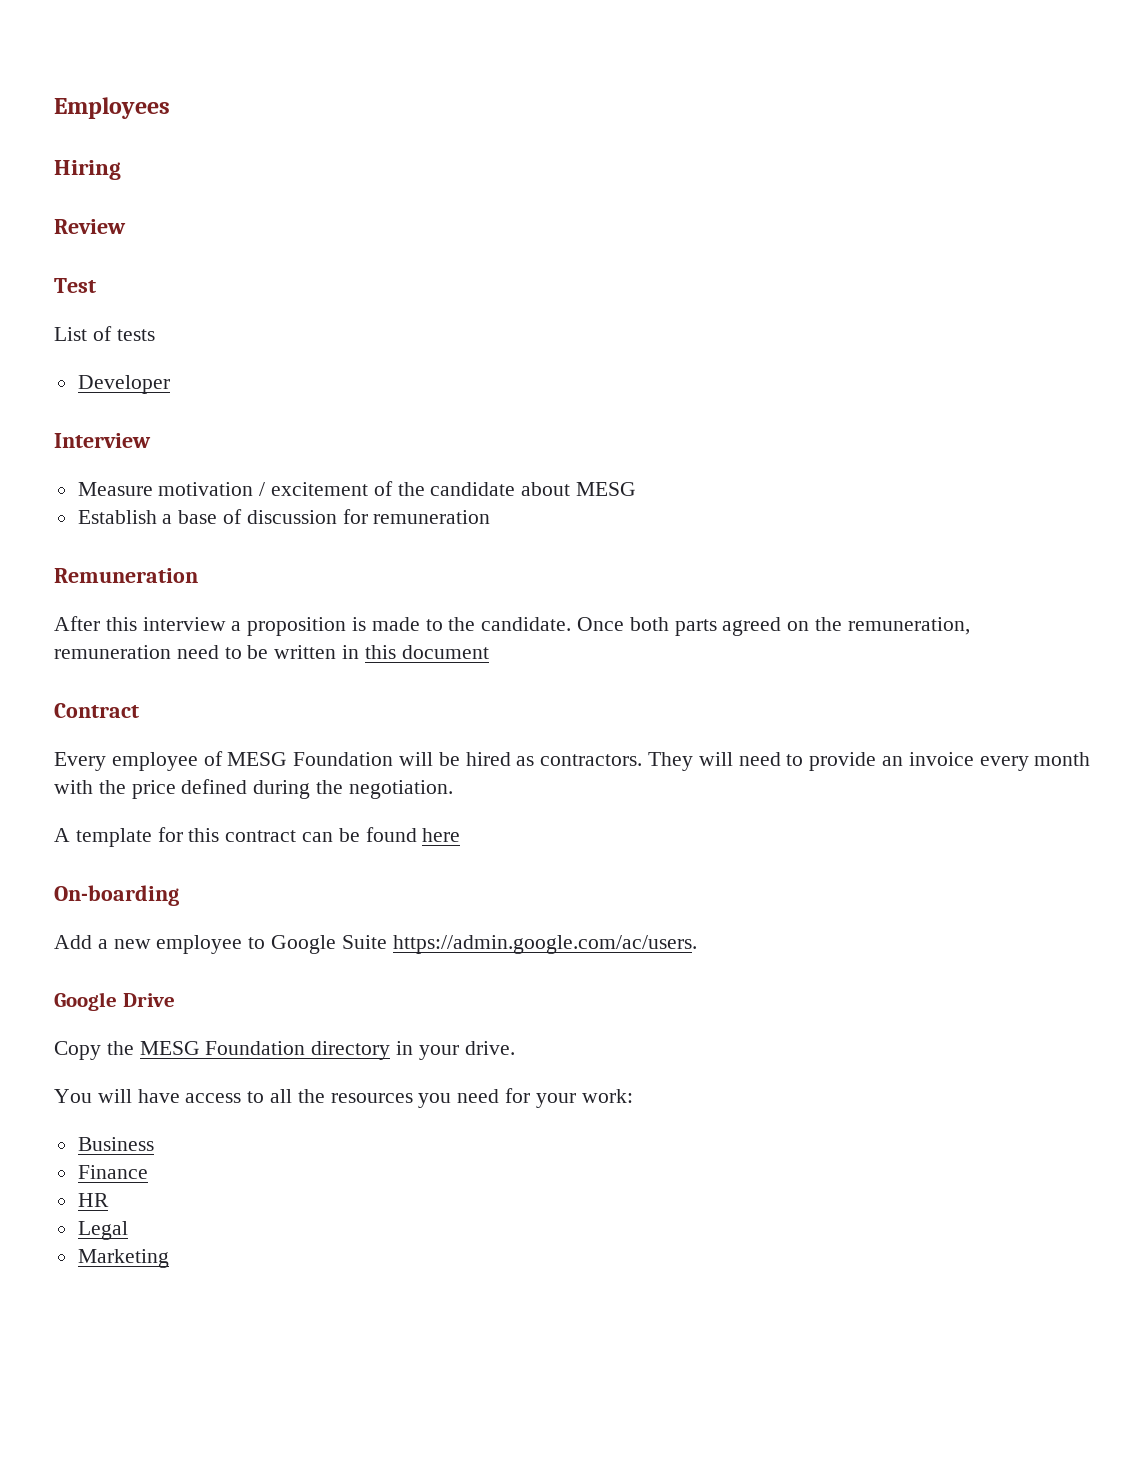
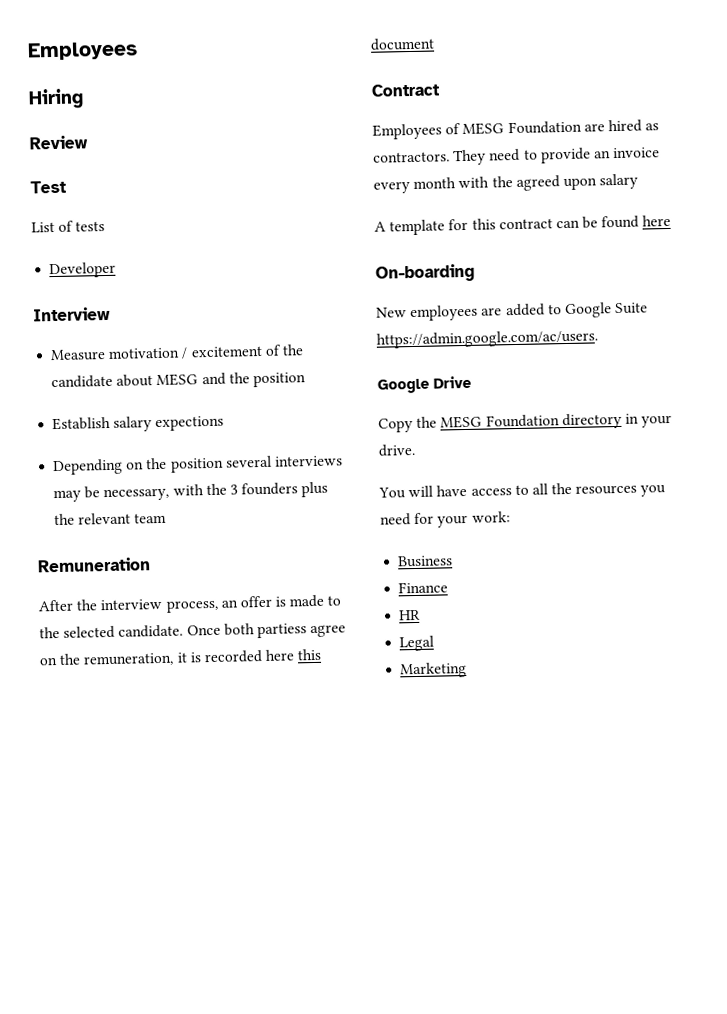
- Measure motivation / excitement of the candidate about MESG
- Establish a base of discussion for remuneration
+ Measure motivation / excitement of the candidate about MESG and the position
+ Establish salary expections
+ Depending on the position several interviews may be necessary, with the 3 founders plus the relevant team
  Remuneration
- After this interview a proposition is made to the candidate.
+ After the interview process, an offer is made to the selected candidate.
- Once both parts agreed on the remuneration, remuneration need to be written in this document
+ Once both partiess agree on the remuneration, it is recorded here this document
- Every employee of MESG Foundation will be hired as contractors.
+ Employees of MESG Foundation are hired as contractors.
- They will need to provide an invoice every month with the price defined during the negotiation.
+ They need to provide an invoice every month with the agreed upon salary
- Add a new employee to Google Suite https://admin.google.com/ac/users.
+ New employees are added to Google Suite https://admin.google.com/ac/users.

